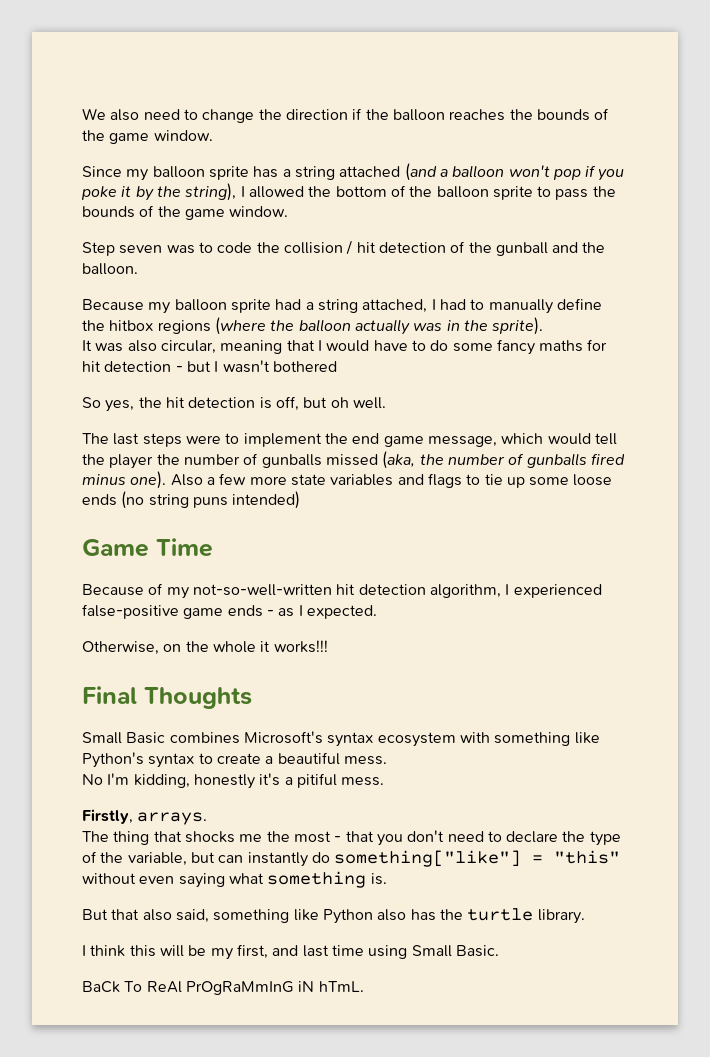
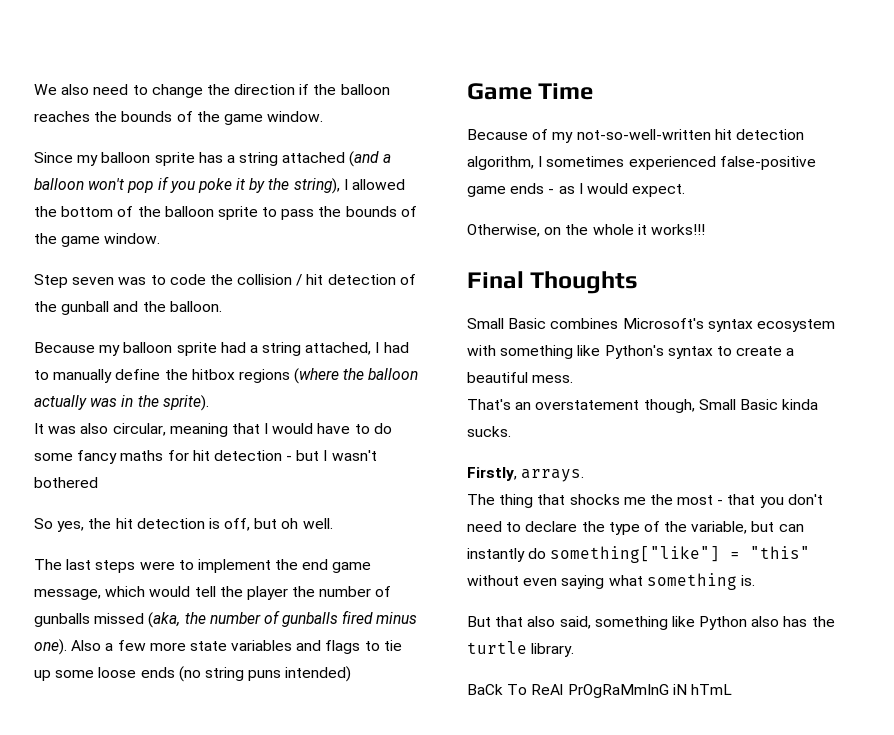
- Because of my not-so-well-written hit detection algorithm, I experienced false-positive game ends - as I expected.
+ Because of my not-so-well-written hit detection algorithm, I sometimes experienced false-positive game ends - as I would expect.
- No I'm kidding, honestly it's a pitiful mess.
+ That's an overstatement though, Small Basic kinda sucks.
- I think this will be my first, and last time using Small Basic.
- BaCk To ReAl PrOgRaMmInG iN hTmL.
+ BaCk To ReAl PrOgRaMmInG iN hTmL

